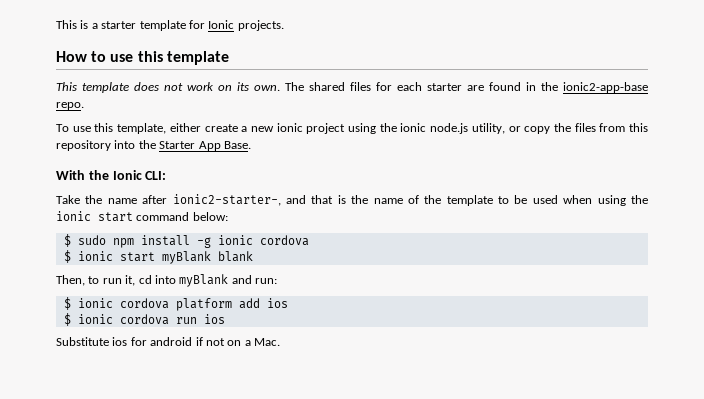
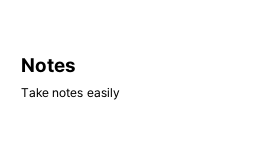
- This is a starter template for Ionic projects.
- How to use this template
- This template does not work on its own. The shared files for each starter are found in the ionic2-app-base repo.
- To use this template, either create a new ionic project using the ionic node.js utility, or copy the files from this repository into the Starter App Base.
- With the Ionic CLI:
- Take the name after ionic2-starter-, and that is the name of the template to be used when using the ionic start command below:
- $ sudo npm install -g ionic cordova
- $ ionic start myBlank blank
- Then, to run it, cd into myBlank and run:
- $ ionic cordova platform add ios
- $ ionic cordova run ios
- Substitute ios for android if not on a Mac.
+ Notes
+ Take notes easily

